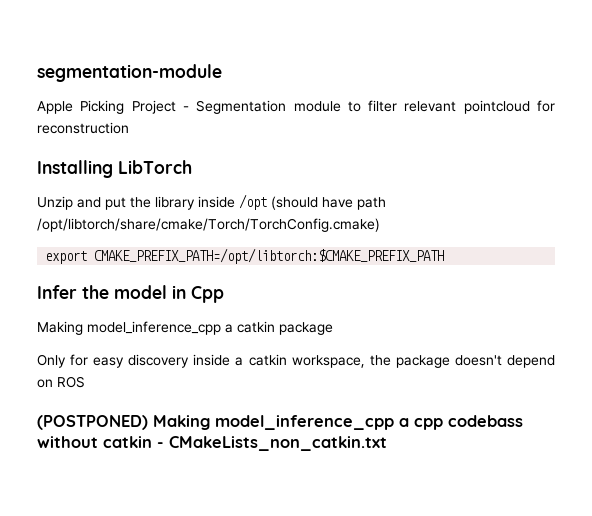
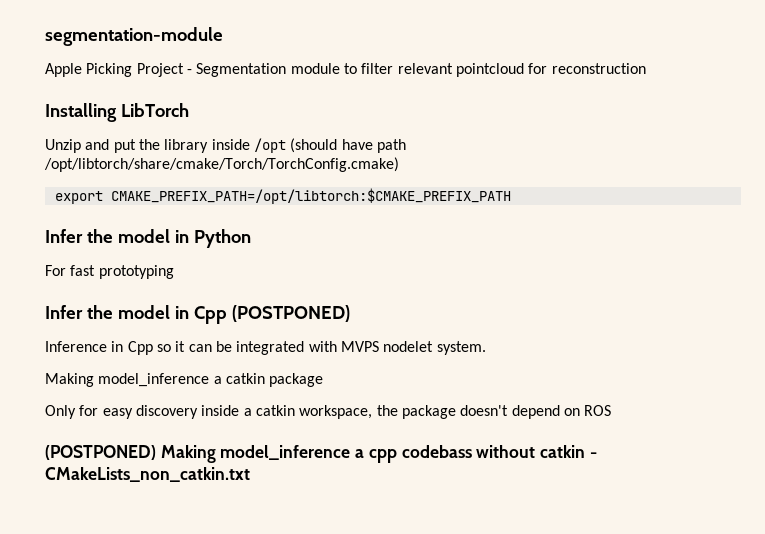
+ Infer the model in Python
+ For fast prototyping
- Infer the model in Cpp
- Making model_inference_cpp a catkin package
+ Infer the model in Cpp (POSTPONED)
+ Inference in Cpp so it can be integrated with MVPS nodelet system.
+ Making model_inference a catkin package
- (POSTPONED) Making model_inference_cpp a cpp codebass without catkin - CMakeLists_non_catkin.txt
+ (POSTPONED) Making model_inference a cpp codebass without catkin - CMakeLists_non_catkin.txt

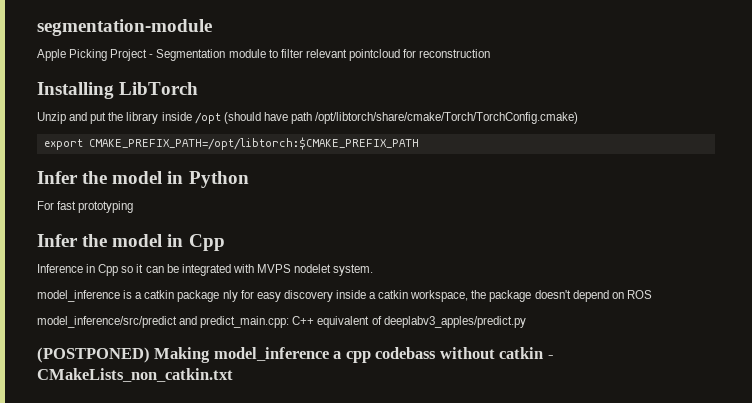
- Infer the model in Cpp (POSTPONED)
+ Infer the model in Cpp
- Making model_inference a catkin package
- Only for easy discovery inside a catkin workspace, the package doesn't depend on ROS
+ model_inference is a catkin package nly for easy discovery inside a catkin workspace, the package doesn't depend on ROS
+ model_inference/src/predict and predict_main.cpp: C++ equivalent of deeplabv3_apples/predict.py

